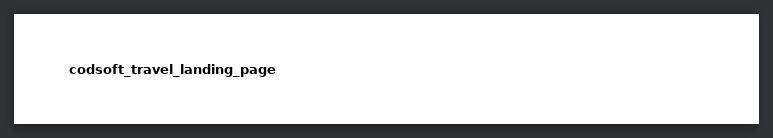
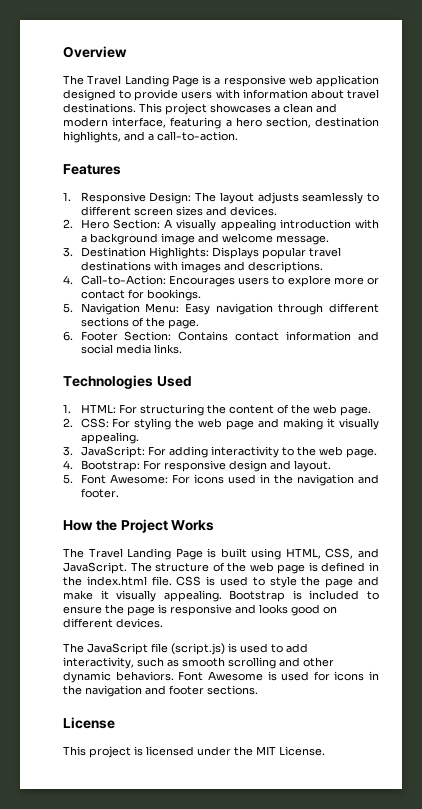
- codsoft_travel_landing_page
+ Overview
+ The Travel Landing Page is a responsive web application designed to provide users with information about travel destinations. This project showcases a clean and modern interface, featuring a hero section, destination highlights, and a call-to-action.
+ Features
+ 1. Responsive Design: The layout adjusts seamlessly to different screen sizes and devices.
+ 2. Hero Section: A visually appealing introduction with a background image and welcome message.
+ 3. Destination Highlights: Displays popular travel destinations with images and descriptions.
+ 4. Call-to-Action: Encourages users to explore more or contact for bookings.
+ 5. Navigation Menu: Easy navigation through different sections of the page.
+ 6. Footer Section: Contains contact information and social media links.
+ Technologies Used
+ 1. HTML: For structuring the content of the web page.
+ 2. CSS: For styling the web page and making it visually appealing.
+ 3. JavaScript: For adding interactivity to the web page.
+ 4. Bootstrap: For responsive design and layout.
+ 5. Font Awesome: For icons used in the navigation and footer.
+ How the Project Works
+ The Travel Landing Page is built using HTML, CSS, and JavaScript. The structure of the web page is defined in the index.html file. CSS is used to style the page and make it visually appealing. Bootstrap is included to ensure the page is responsive and looks good on different devices.
+ The JavaScript file (script.js) is used to add interactivity, such as smooth scrolling and other dynamic behaviors. Font Awesome is used for icons in the navigation and footer sections.
+ License
+ This project is licensed under the MIT License.

